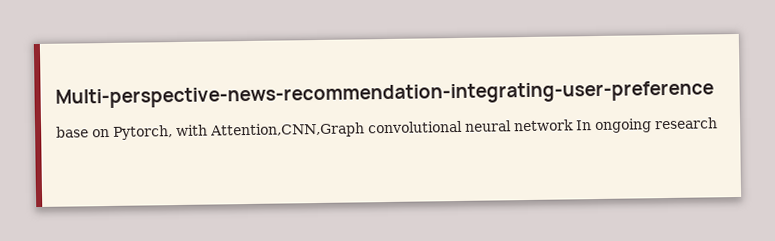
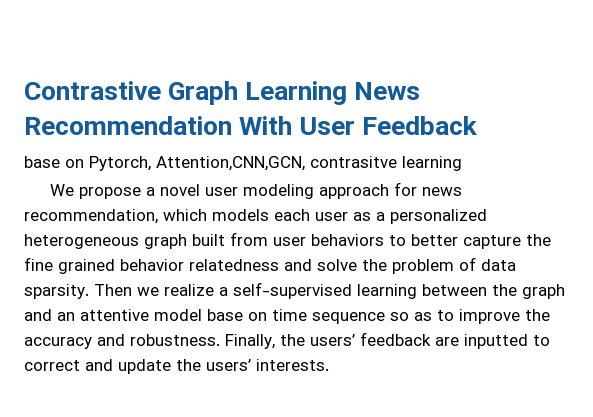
- Multi-perspective-news-recommendation-integrating-user-preference
- base on Pytorch, with Attention,CNN,Graph convolutional neural network In ongoing research
+ Contrastive Graph Learning News Recommendation With User Feedback
+ base on Pytorch, Attention,CNN,GCN, contrasitve learning
+ We propose a novel user modeling approach for news recommendation, which models each user as a personalized heterogeneous graph built from user behaviors to better capture the fine grained behavior relatedness and solve the problem of data sparsity. Then we realize a self-supervised learning between the graph and an attentive model base on time sequence so as to improve the accuracy and robustness. Finally, the users’ feedback are inputted to correct and update the users’ interests.

